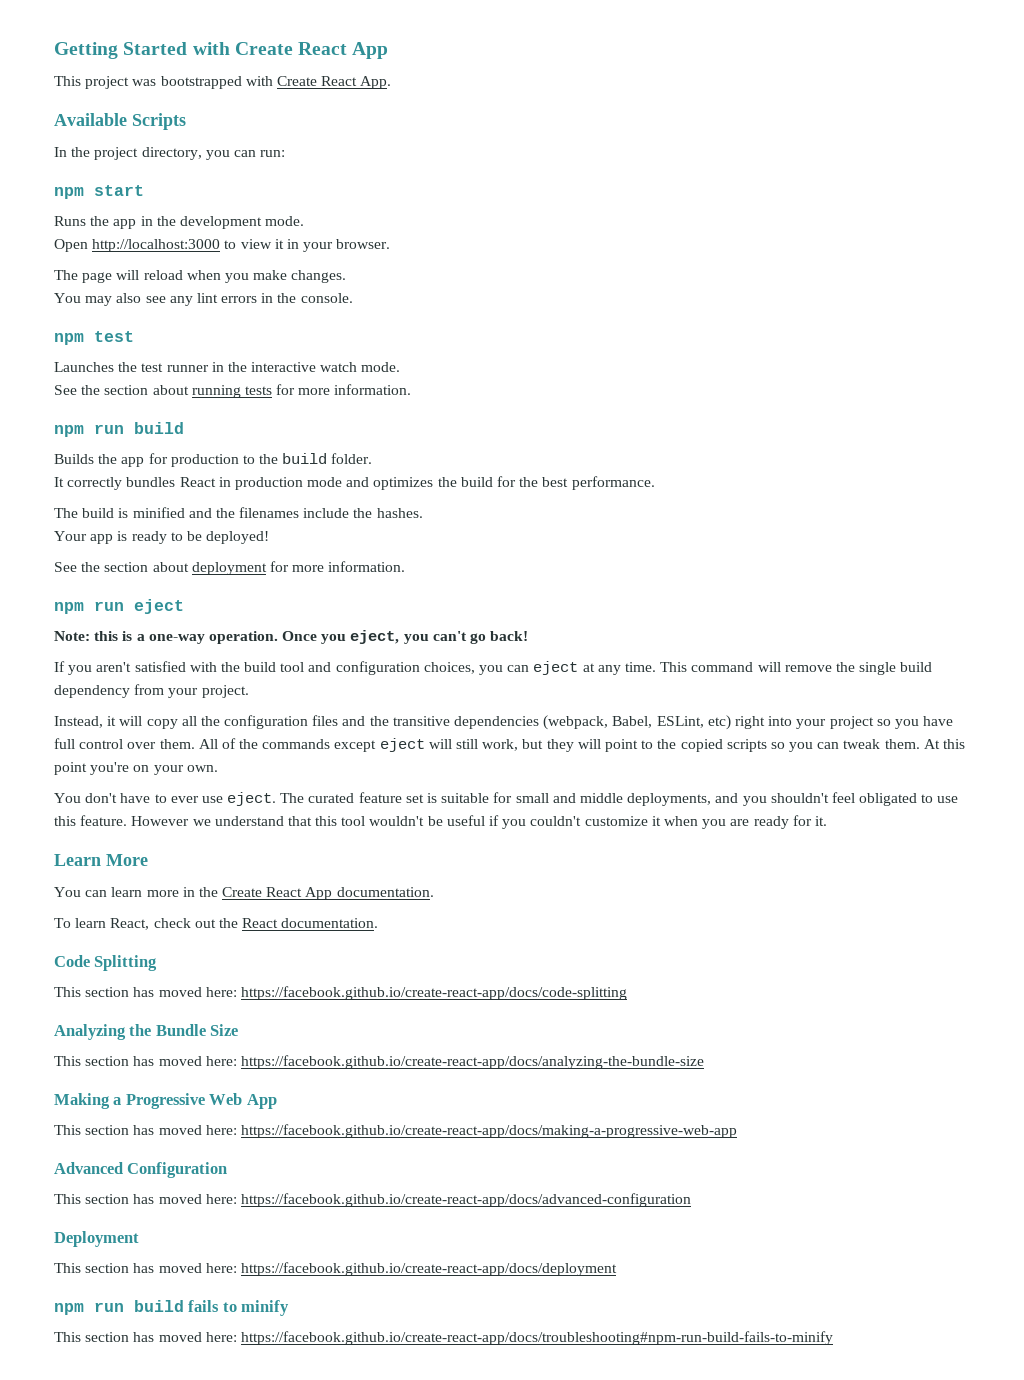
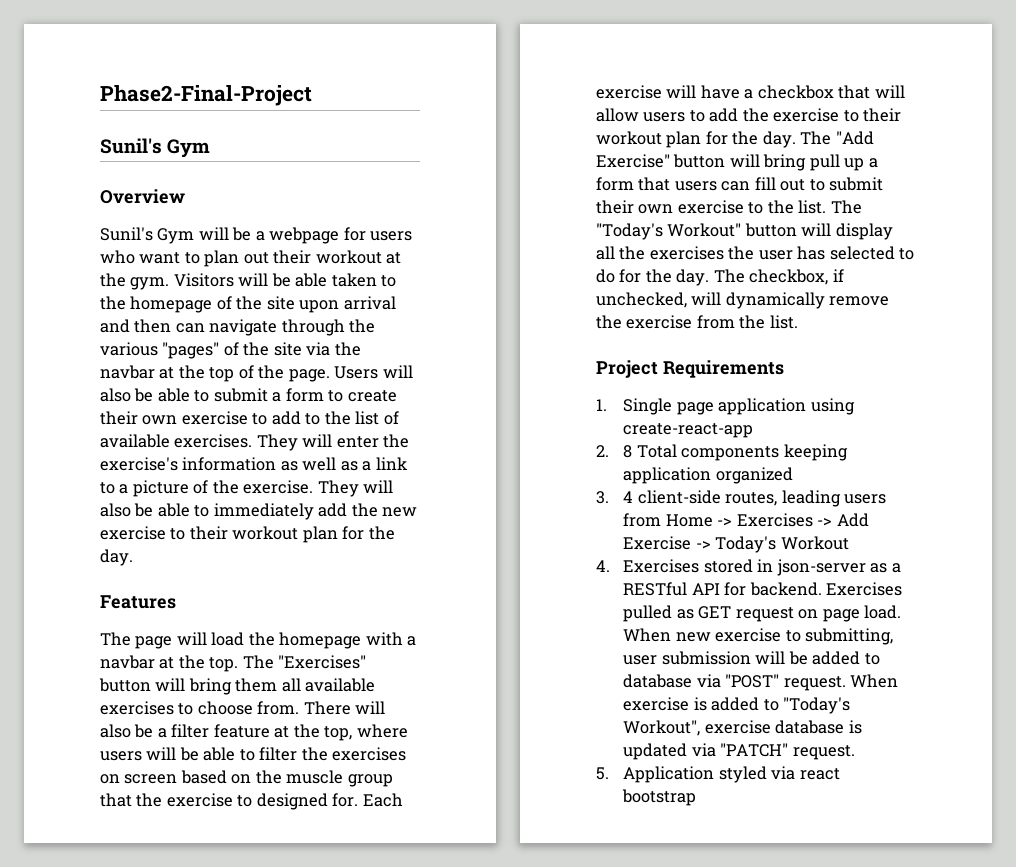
- Getting Started with Create React App
- This project was bootstrapped with Create React App.
- Available Scripts
- In the project directory, you can run:
- npm start
- Runs the app in the development mode.
- Open http://localhost:3000 to view it in your browser.
- The page will reload when you make changes.
- You may also see any lint errors in the console.
- npm test
- Launches the test runner in the interactive watch mode.
- See the section about running tests for more information.
- npm run build
- Builds the app for production to the build folder.
- It correctly bundles React in production mode and optimizes the build for the best performance.
- The build is minified and the filenames include the hashes.
- Your app is ready to be deployed!
- See the section about deployment for more information.
- npm run eject
- Note: this is a one-way operation. Once you eject, you can't go back!
- If you aren't satisfied with the build tool and configuration choices, you can eject at any time. This command will remove the single build dependency from your project.
- Instead, it will copy all the configuration files and the transitive dependencies (webpack, Babel, ESLint, etc) right into your project so you have full control over them. All of the commands except eject will still work, but they will point to the copied scripts so you can tweak them. At this point you're on your own.
- You don't have to ever use eject. The curated feature set is suitable for small and middle deployments, and you shouldn't feel obligated to use this feature. However we understand that this tool wouldn't be useful if you couldn't customize it when you are ready for it.
- Learn More
- You can learn more in the Create React App documentation.
- To learn React, check out the React documentation.
- Code Splitting
- This section has moved here: https://facebook.github.io/create-react-app/docs/code-splitting
- Analyzing the Bundle Size
- This section has moved here: https://facebook.github.io/create-react-app/docs/analyzing-the-bundle-size
- Making a Progressive Web App
- This section has moved here: https://facebook.github.io/create-react-app/docs/making-a-progressive-web-app
- Advanced Configuration
- This section has moved here: https://facebook.github.io/create-react-app/docs/advanced-configuration
- Deployment
- This section has moved here: https://facebook.github.io/create-react-app/docs/deployment
- npm run build fails to minify
- This section has moved here: https://facebook.github.io/create-react-app/docs/troubleshooting#npm-run-build-fails-to-minify
+ Phase2-Final-Project
+ Sunil's Gym
+ Overview
+ Sunil's Gym will be a webpage for users who want to plan out their workout at the gym. Visitors will be able taken to the homepage of the site upon arrival and then can navigate through the various "pages" of the site via the navbar at the top of the page. Users will also be able to submit a form to create their own exercise to add to the list of available exercises. They will enter the exercise's information as well as a link to a picture of the exercise. They will also be able to immediately add the new exercise to their workout plan for the day.
+ Features
+ The page will load the homepage with a navbar at the top. The "Exercises" button will bring them all available exercises to choose from. There will also be a filter feature at the top, where users will be able to filter the exercises on screen based on the muscle group that the exercise to designed for. Each exercise will have a checkbox that will allow users to add the exercise to their workout plan for the day. The "Add Exercise" button will bring pull up a form that users can fill out to submit their own exercise to the list. The "Today's Workout" button will display all the exercises the user has selected to do for the day. The checkbox, if unchecked, will dynamically remove the exercise from the list.
+ Project Requirements
+ 1. Single page application using create-react-app
+ 2. 8 Total components keeping application organized
+ 3. 4 client-side routes, leading users from Home -> Exercises -> Add Exercise -> Today's Workout
+ 4. Exercises stored in json-server as a RESTful API for backend. Exercises pulled as GET request on page load. When new exercise to submitting, user submission will be added to database via "POST" request. When exercise is added to "Today's Workout", exercise database is updated via "PATCH" request.
+ 5. Application styled via react bootstrap

